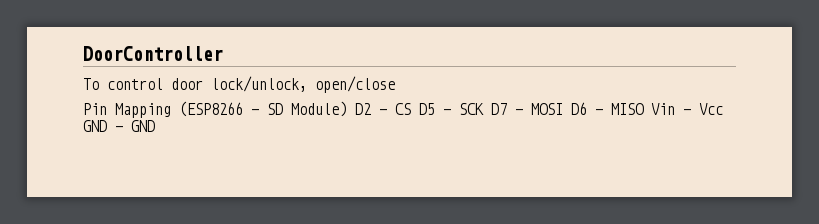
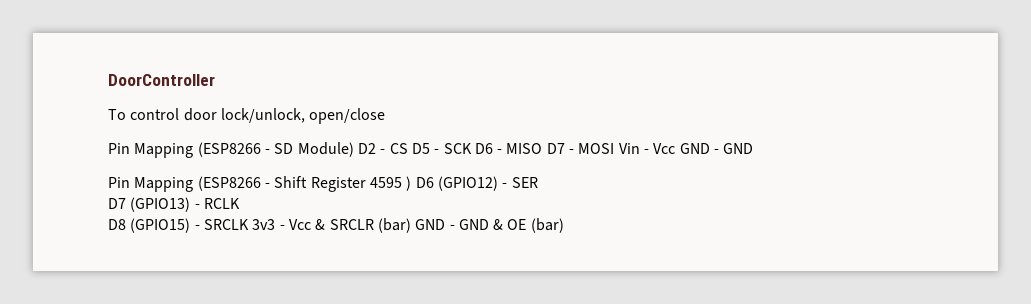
- Pin Mapping (ESP8266 - SD Module) D2 - CS D5 - SCK D7 - MOSI D6 - MISO Vin - Vcc GND - GND
+ Pin Mapping (ESP8266 - SD Module) D2 - CS D5 - SCK D6 - MISO D7 - MOSI Vin - Vcc GND - GND
+ Pin Mapping (ESP8266 - Shift Register 4595 ) D6 (GPIO12) - SER
+ D7 (GPIO13) - RCLK
+ D8 (GPIO15) - SRCLK 3v3 - Vcc & SRCLR (bar) GND - GND & OE (bar)

